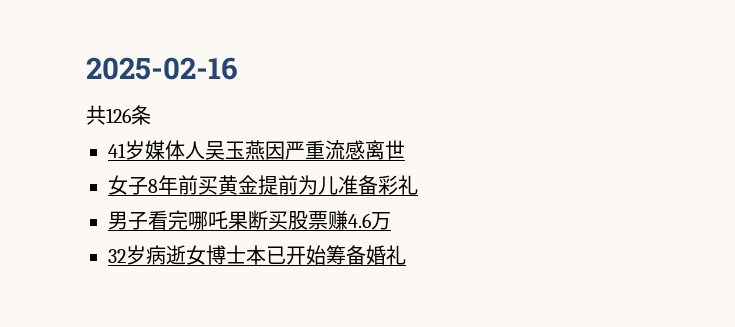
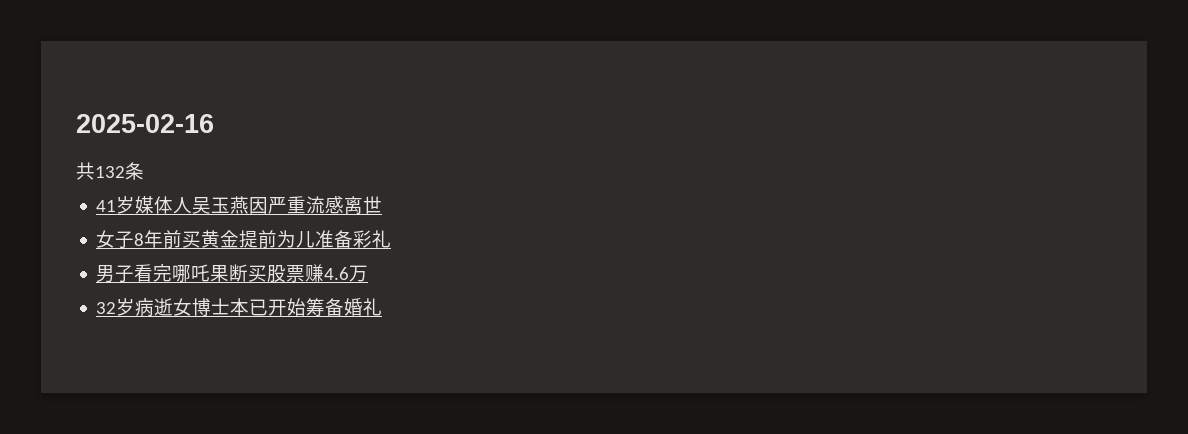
- 共126条
+ 共132条

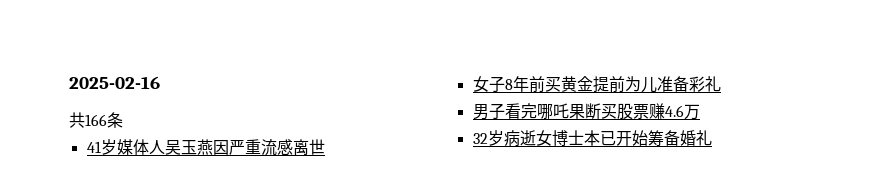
- 共132条
+ 共166条

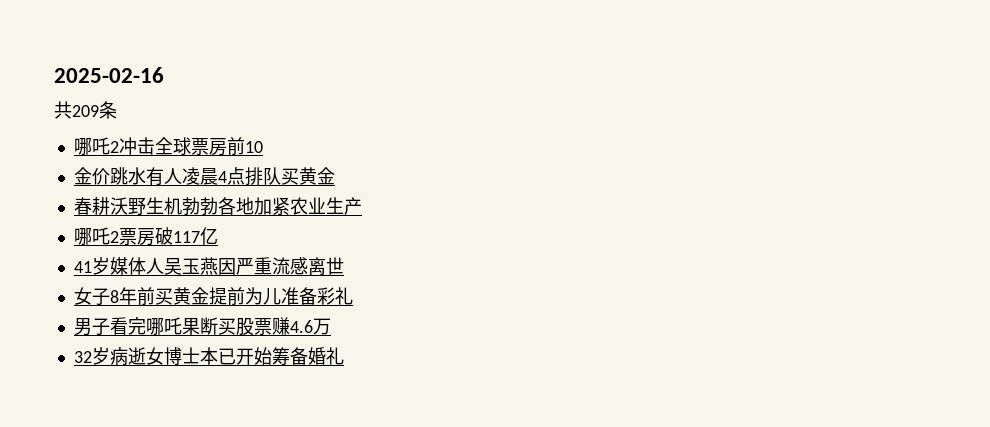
- 共166条
+ 共209条
+ 哪吒2冲击全球票房前10
+ 金价跳水有人凌晨4点排队买黄金
+ 春耕沃野生机勃勃各地加紧农业生产
+ 哪吒2票房破117亿

